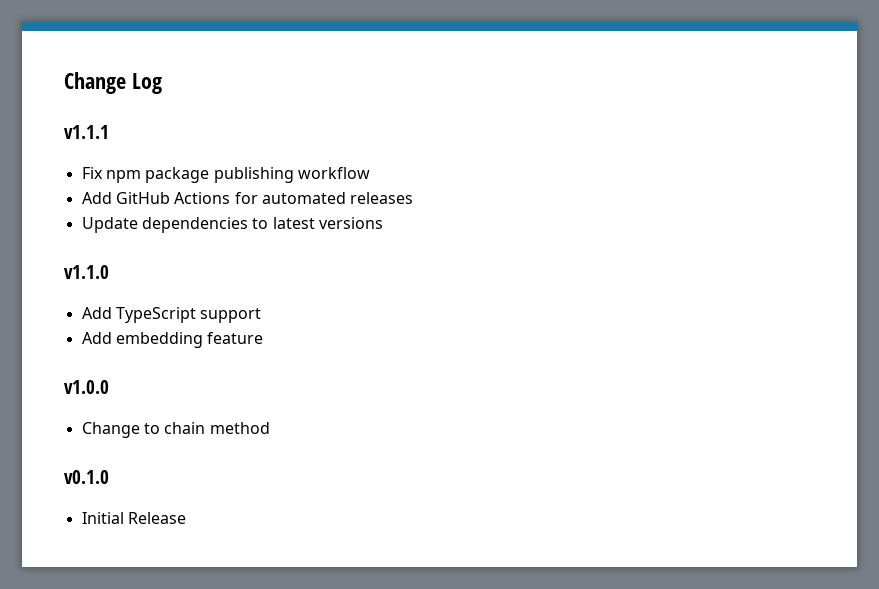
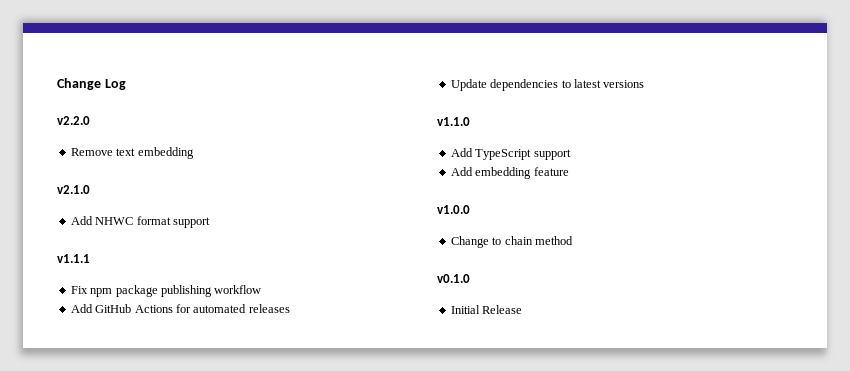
+ v2.2.0
+ Remove text embedding
+ v2.1.0
+ Add NHWC format support

